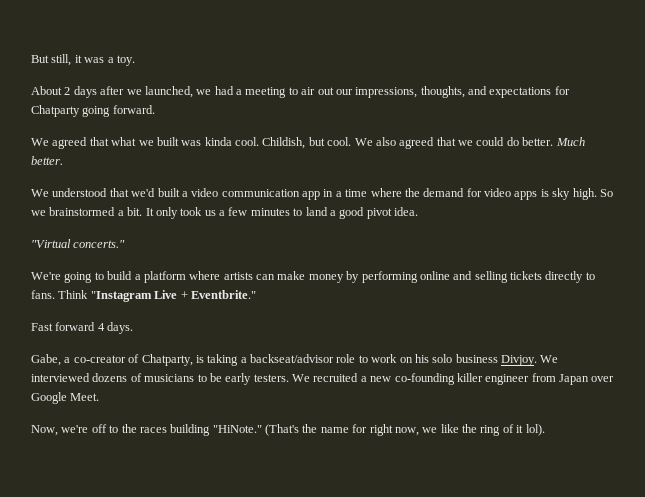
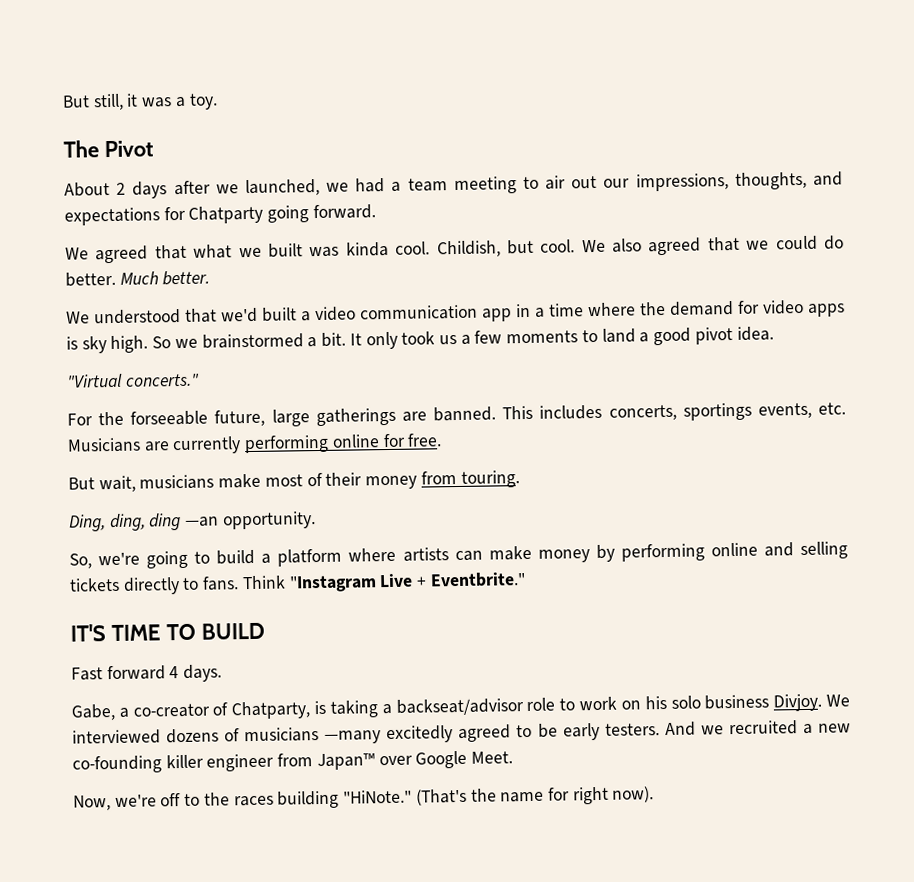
+ The Pivot
- About 2 days after we launched, we had a meeting to air out our impressions, thoughts, and expectations for Chatparty going forward.
+ About 2 days after we launched, we had a team meeting to air out our impressions, thoughts, and expectations for Chatparty going forward.
- It only took us a few minutes to land a good pivot idea.
+ It only took us a few moments to land a good pivot idea.
- We're going to build a platform where artists can make money by performing online and selling tickets directly to fans.
+ For the forseeable future, large gatherings are banned. This includes concerts, sportings events, etc. Musicians are currently performing online for free.
+ But wait, musicians make most of their money from touring.
+ Ding, ding, ding —an opportunity.
+ So, we're going to build a platform where artists can make money by performing online and selling tickets directly to fans.
+ IT'S TIME TO BUILD
- We interviewed dozens of musicians to be early testers.
+ We interviewed dozens of musicians —many excitedly agreed to be early testers.
- We recruited a new co-founding killer engineer from Japan over Google Meet.
+ And we recruited a new co-founding killer engineer from Japan™ over Google Meet.
- (That's the name for right now, we like the ring of it lol).
+ (That's the name for right now).

